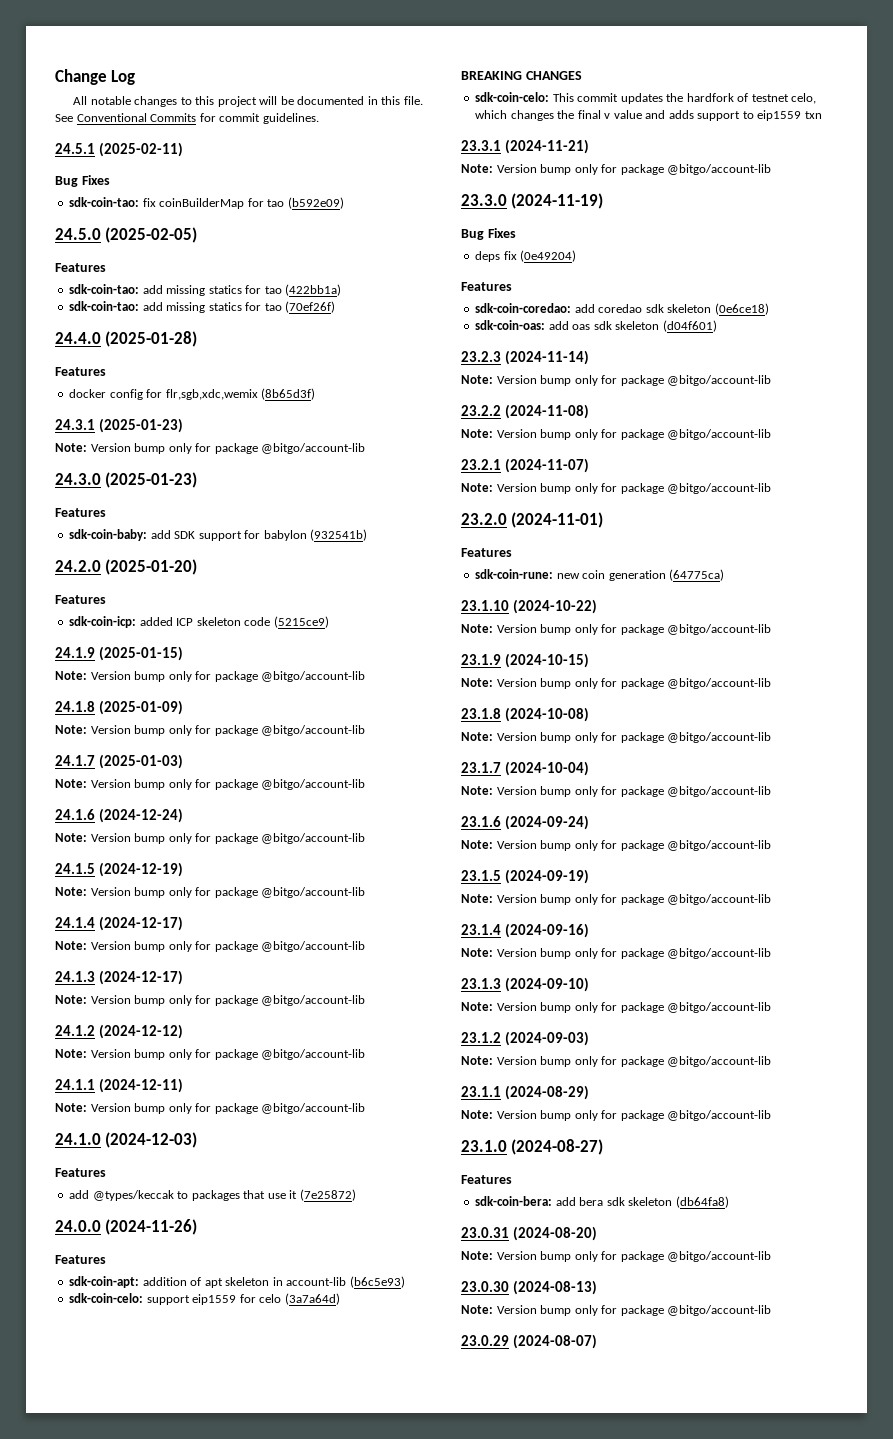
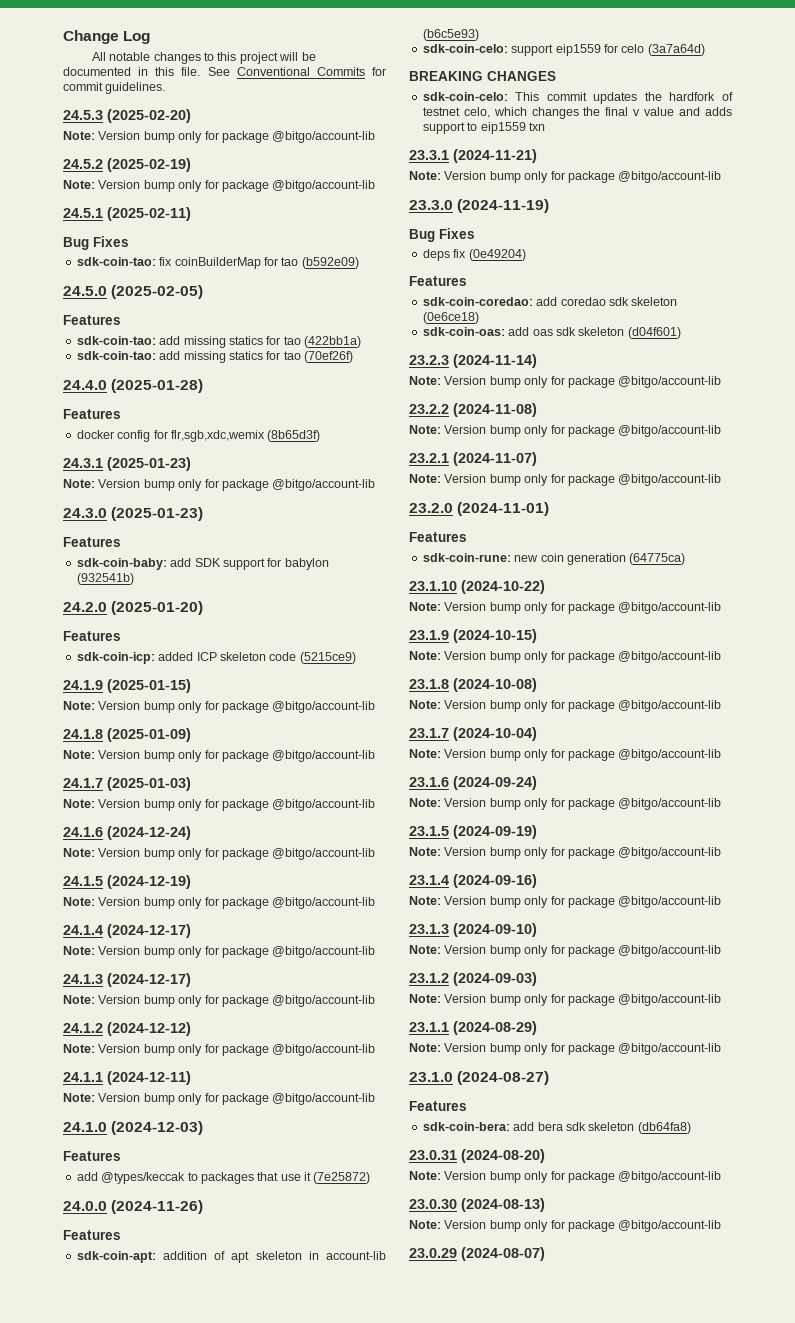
+ 24.5.3 (2025-02-20)
+ Note: Version bump only for package @bitgo/account-lib
+ 24.5.2 (2025-02-19)
+ Note: Version bump only for package @bitgo/account-lib

